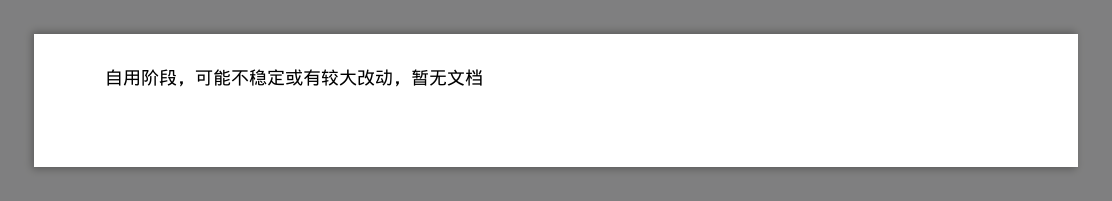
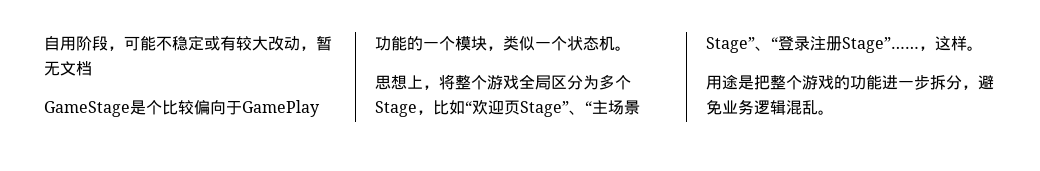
+ GameStage是个比较偏向于GamePlay功能的一个模块，类似一个状态机。
+ 思想上，将整个游戏全局区分为多个Stage，比如“欢迎页Stage”、“主场景Stage”、“登录注册Stage”……，这样。
+ 用途是把整个游戏的功能进一步拆分，避免业务逻辑混乱。

